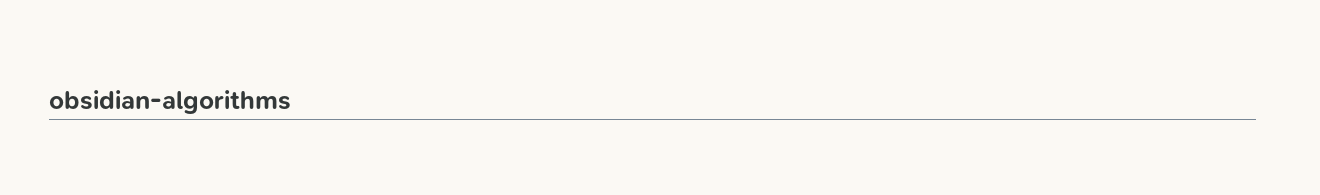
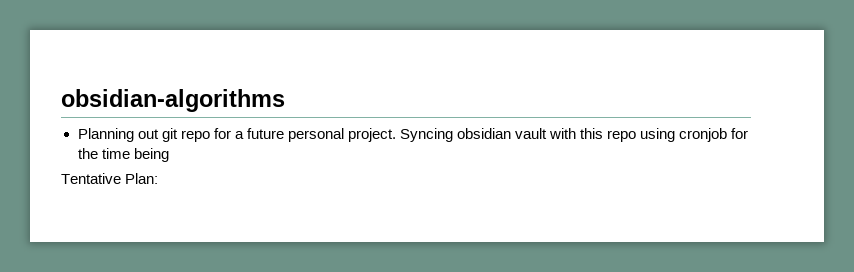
+ Planning out git repo for a future personal project. Syncing obsidian vault with this repo using cronjob for the time being
+ Tentative Plan:

